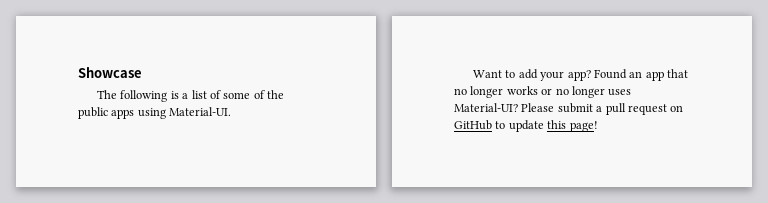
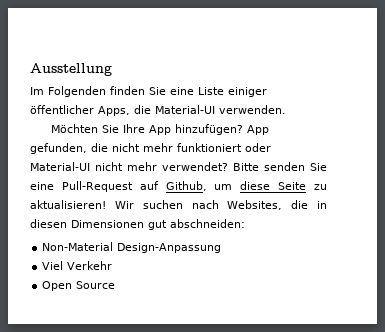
- Showcase
- The following is a list of some of the public apps using Material-UI.
- Want to add your app? Found an app that no longer works or no longer uses Material-UI? Please submit a pull request on GitHub to update this page!
+ Ausstellung
+ Im Folgenden finden Sie eine Liste einiger öffentlicher Apps, die Material-UI verwenden.
+ Möchten Sie Ihre App hinzufügen? App gefunden, die nicht mehr funktioniert oder Material-UI nicht mehr verwendet? Bitte senden Sie eine Pull-Request auf Github, um diese Seite zu aktualisieren! Wir suchen nach Websites, die in diesen Dimensionen gut abschneiden:
+ Non-Material Design-Anpassung
+ Viel Verkehr
+ Open Source

